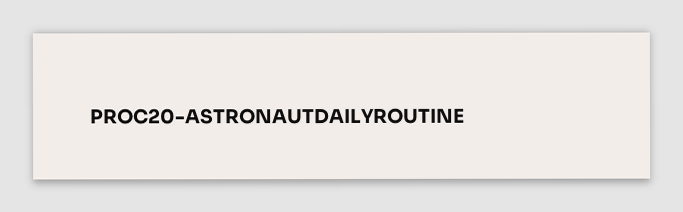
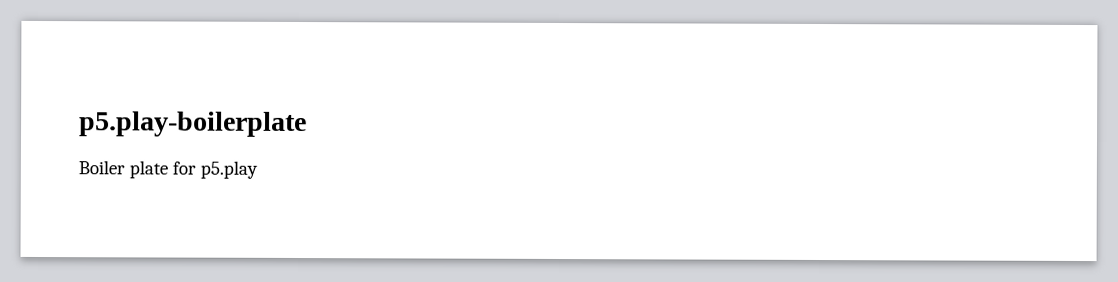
- PROC20-ASTRONAUTDAILYROUTINE
+ p5.play-boilerplate
+ Boiler plate for p5.play

